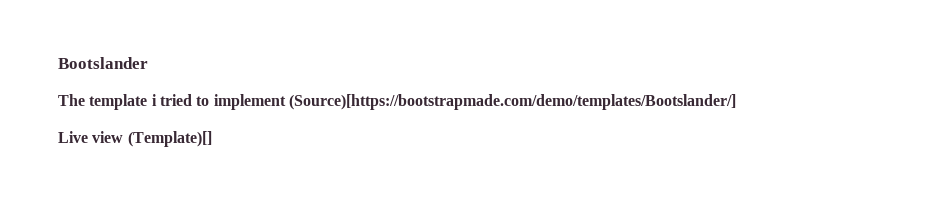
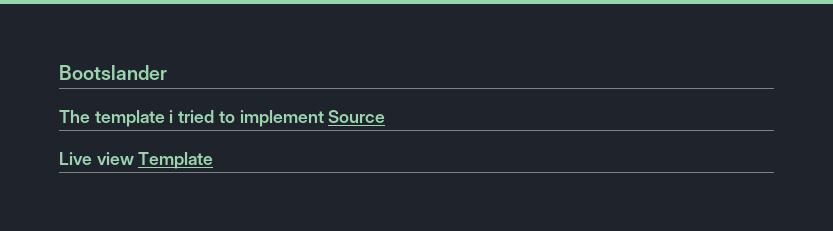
- The template i tried to implement (Source)[https://bootstrapmade.com/demo/templates/Bootslander/]
+ The template i tried to implement Source
- Live view (Template)[]
+ Live view Template

